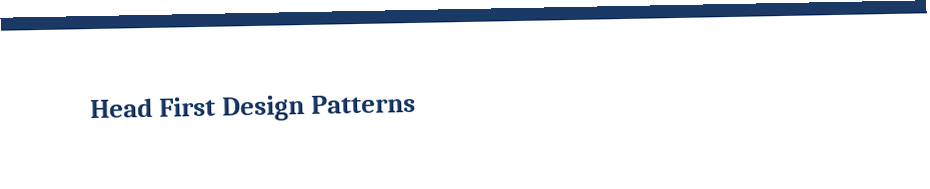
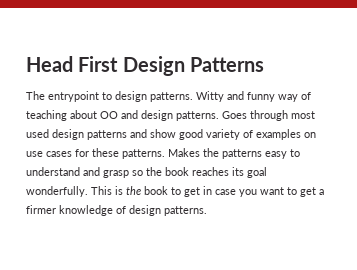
+ The entrypoint to design patterns. Witty and funny way of teaching about OO and design patterns. Goes through most used design patterns and show good variety of examples on use cases for these patterns. Makes the patterns easy to understand and grasp so the book reaches its goal wonderfully. This is the book to get in case you want to get a firmer knowledge of design patterns.

